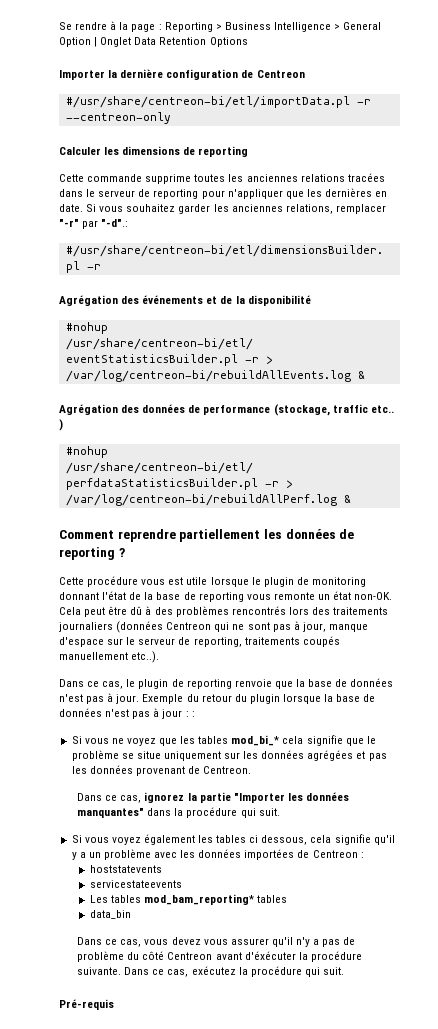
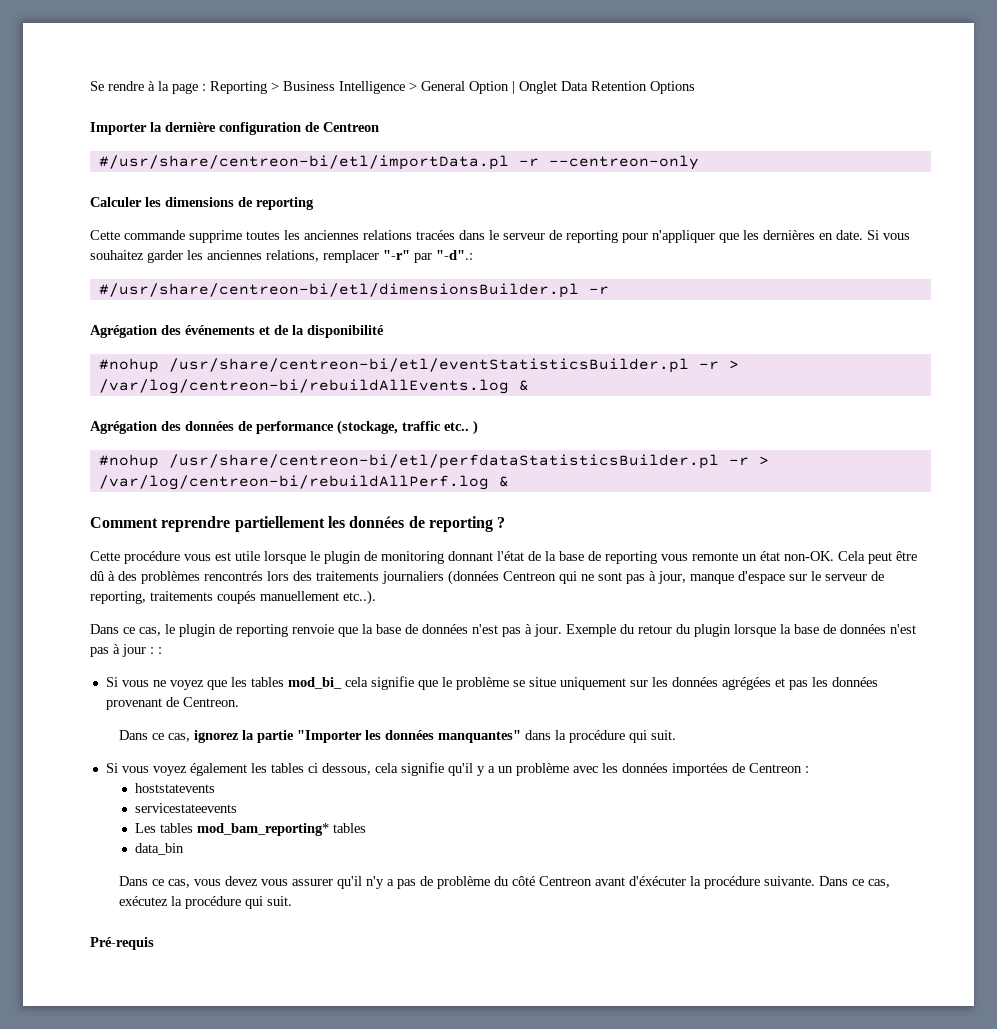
- Si vous ne voyez que les tables mod_bi_* cela signifie que le problème se situe uniquement sur les données agrégées et pas les données provenant de Centreon.
+ Si vous ne voyez que les tables mod_bi_ cela signifie que le problème se situe uniquement sur les données agrégées et pas les données provenant de Centreon.

